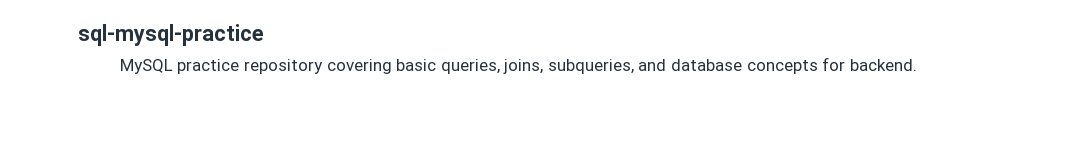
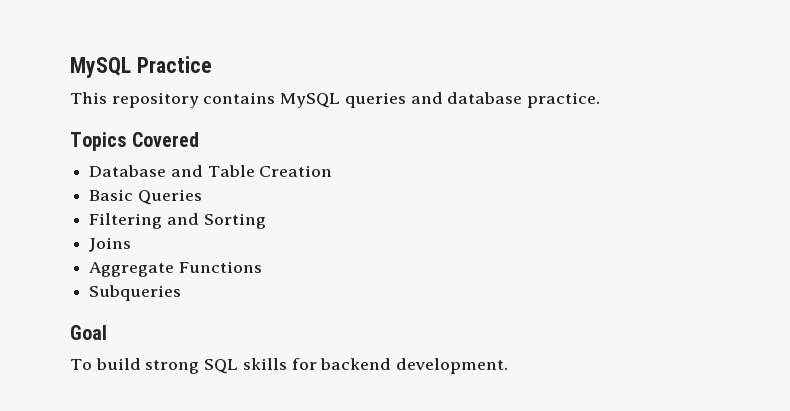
- sql-mysql-practice
- MySQL practice repository covering basic queries, joins, subqueries, and database concepts for backend.
+ MySQL Practice
+ This repository contains MySQL queries and database practice.
+ Topics Covered
+ Database and Table Creation
+ Basic Queries
+ Filtering and Sorting
+ Joins
+ Aggregate Functions
+ Subqueries
+ Goal
+ To build strong SQL skills for backend development.

